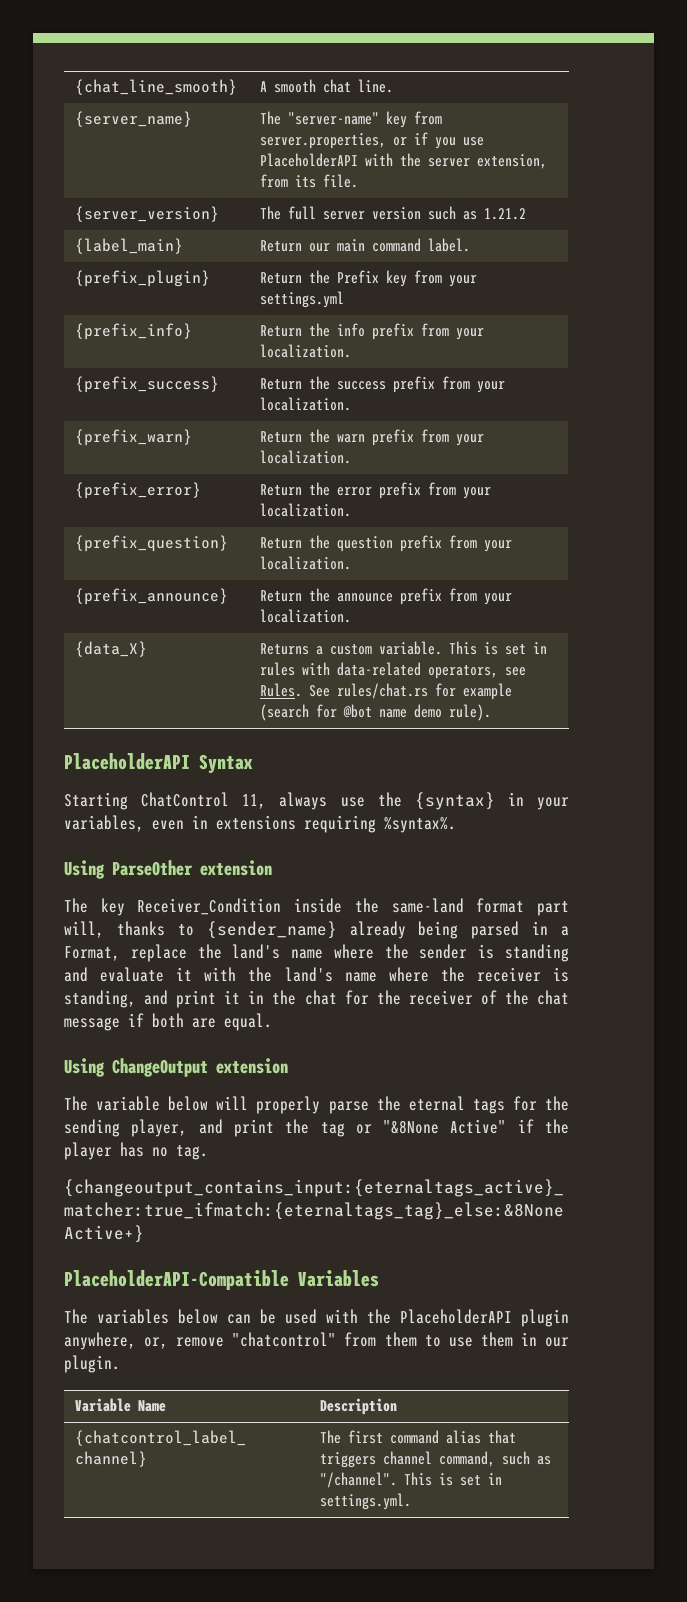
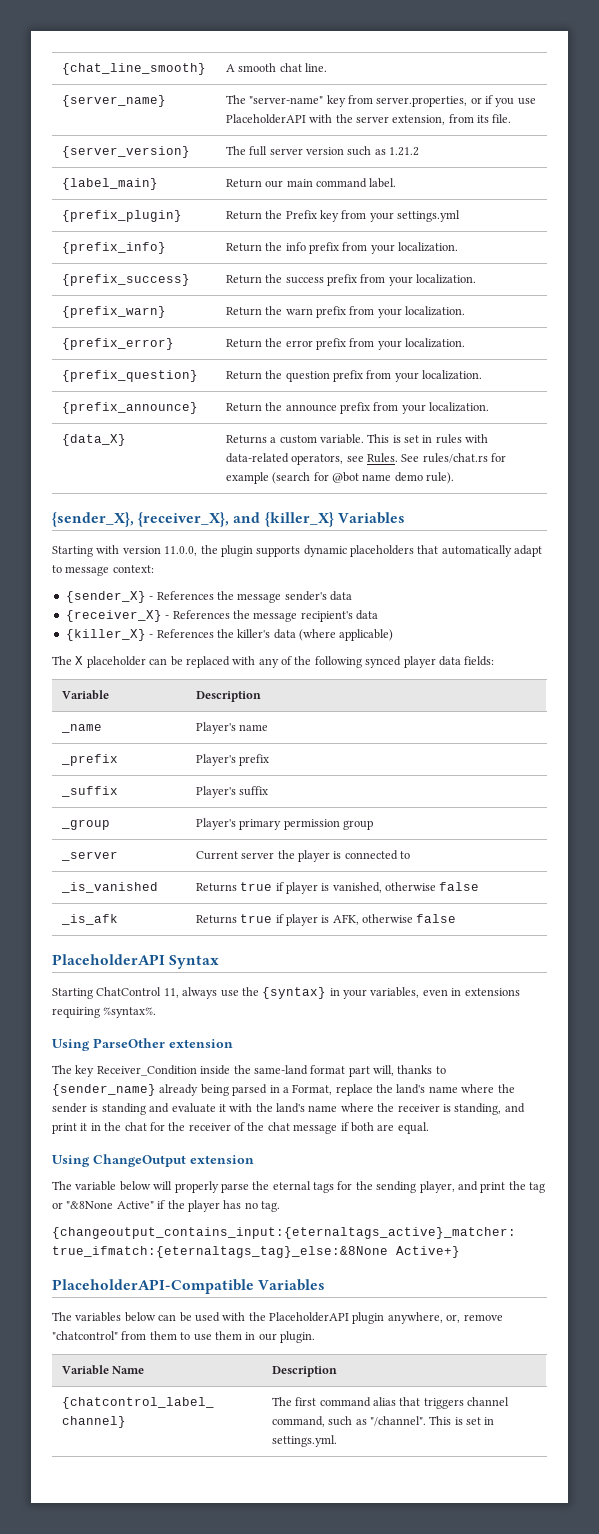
+ {sender_X}, {receiver_X}, and {killer_X} Variables
+ Starting with version 11.0.0, the plugin supports dynamic placeholders that automatically adapt to message context:
+ {sender_X} - References the message sender's data
+ {receiver_X} - References the message recipient's data
+ {killer_X} - References the killer's data (where applicable)
+ The X placeholder can be replaced with any of the following synced player data fields:
+ Variable | Description
+ _name | Player's name
+ _prefix | Player's prefix
+ _suffix | Player's suffix
+ _group | Player's primary permission group
+ _server | Current server the player is connected to
+ _is_vanished | Returns true if player is vanished, otherwise false
+ _is_afk | Returns true if player is AFK, otherwise false

